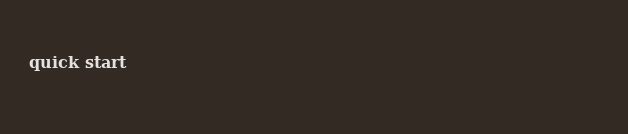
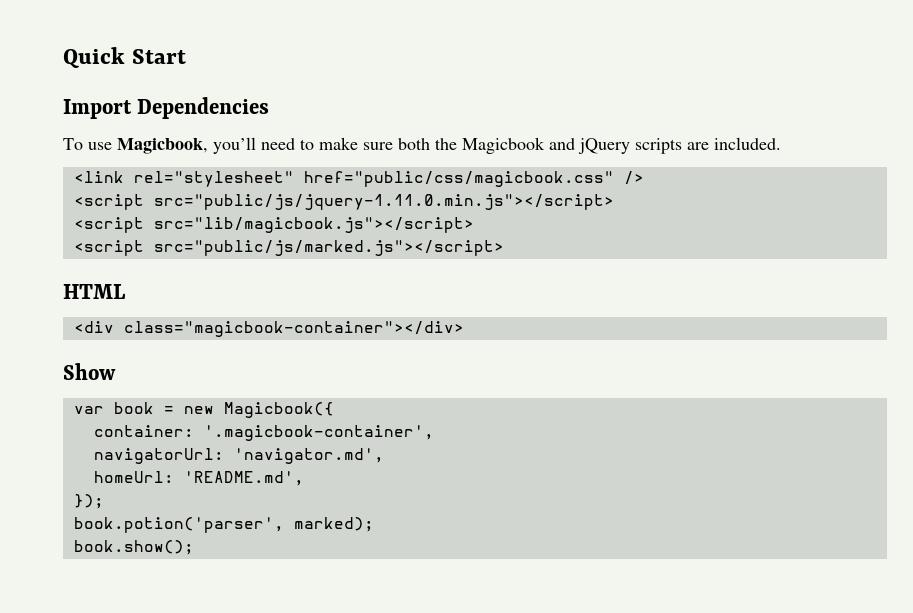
- quick start
+ Quick Start
+ Import Dependencies
+ To use Magicbook, you’ll need to make sure both the Magicbook and jQuery scripts are included.
+ <link rel="stylesheet" href="public/css/magicbook.css" />
+ <script src="public/js/jquery-1.11.0.min.js"></script>
+ <script src="lib/magicbook.js"></script>
+ <script src="public/js/marked.js"></script>
+ HTML
+ <div class="magicbook-container"></div>
+ Show
+ var book = new Magicbook({
+ container: '.magicbook-container',
+ navigatorUrl: 'navigator.md',
+ homeUrl: 'README.md',
+ });
+ book.potion('parser', marked);
+ book.show();

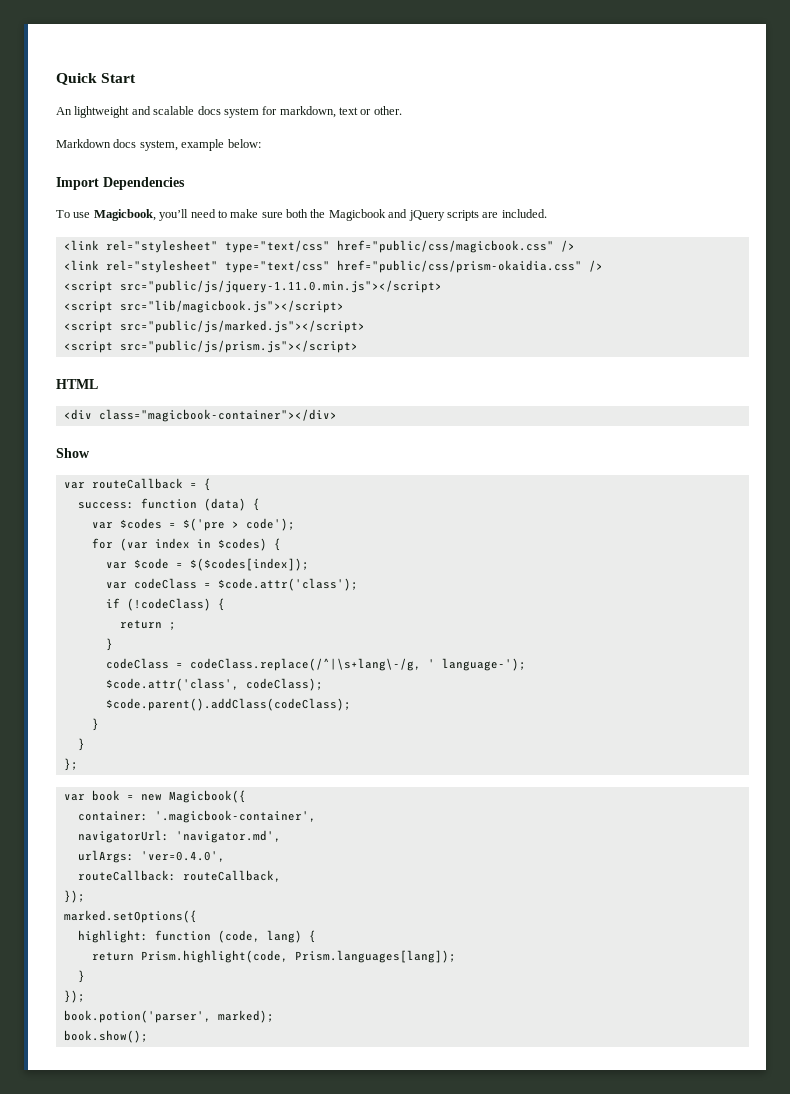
+ An lightweight and scalable docs system for markdown, text or other.
+ Markdown docs system, example below:
- <link rel="stylesheet" href="public/css/magicbook.css" />
+ <link rel="stylesheet" type="text/css" href="public/css/magicbook.css" />
+ <link rel="stylesheet" type="text/css" href="public/css/prism-okaidia.css" />
+ <script src="public/js/prism.js"></script>
+ var routeCallback = {
+ success: function (data) {
+ var $codes = $('pre > code');
+ for (var index in $codes) {
+ var $code = $($codes[index]);
+ var codeClass = $code.attr('class');
+ if (!codeClass) {
+ return ;
+ }
+ codeClass = codeClass.replace(/^|\s+lang\-/g, ' language-');
+ $code.attr('class', codeClass);
+ $code.parent().addClass(codeClass);
+ }
+ }
+ };
- homeUrl: 'README.md',
+ urlArgs: 'ver=0.4.0',
+ routeCallback: routeCallback,
+ });
+ marked.setOptions({
+ highlight: function (code, lang) {
+ return Prism.highlight(code, Prism.languages[lang]);
+ }

